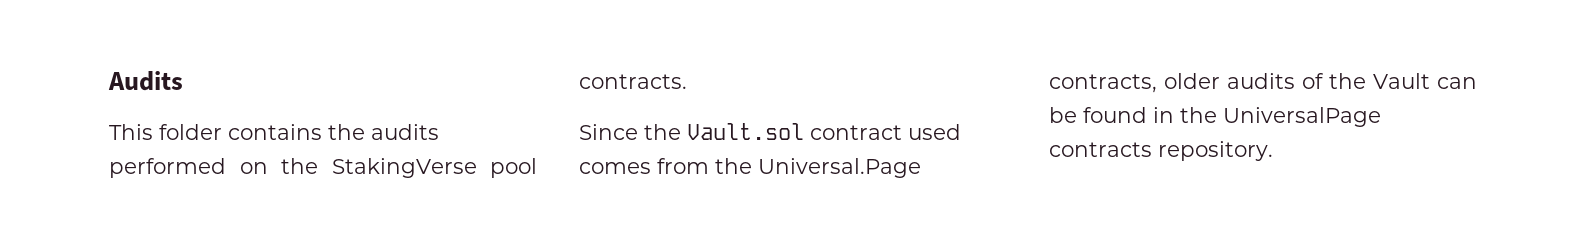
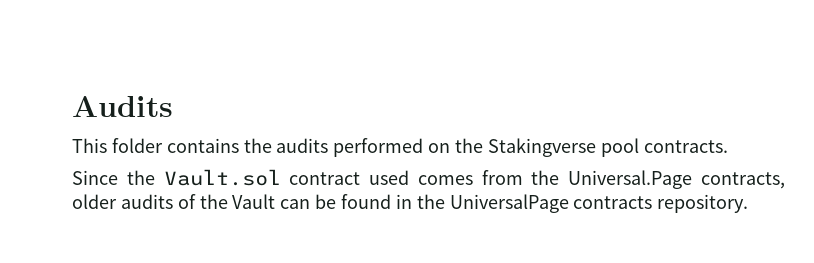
- This folder contains the audits performed on the StakingVerse pool contracts.
+ This folder contains the audits performed on the Stakingverse pool contracts.

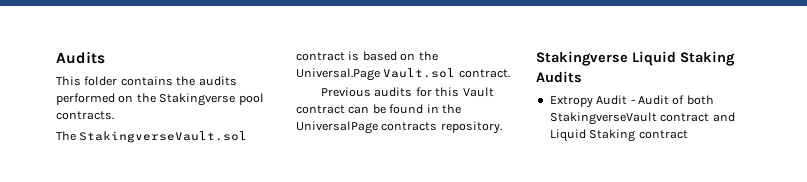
- Since the Vault.sol contract used comes from the Universal.Page contracts, older audits of the Vault can be found in the UniversalPage contracts repository.
+ The StakingverseVault.sol contract is based on the Universal.Page Vault.sol contract.
+ Previous audits for this Vault contract can be found in the UniversalPage contracts repository.
+ Stakingverse Liquid Staking Audits
+ Extropy Audit - Audit of both StakingverseVault contract and Liquid Staking contract

